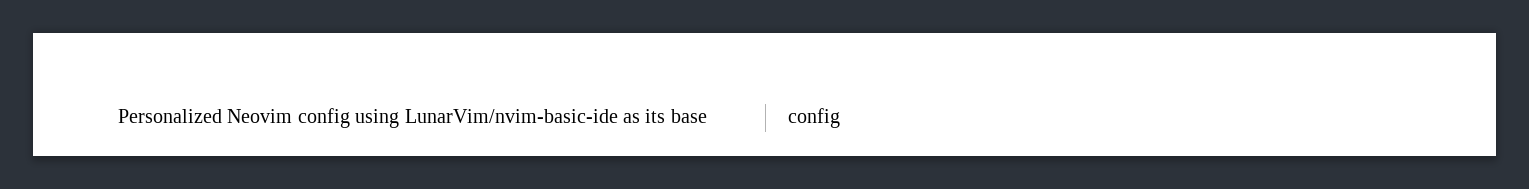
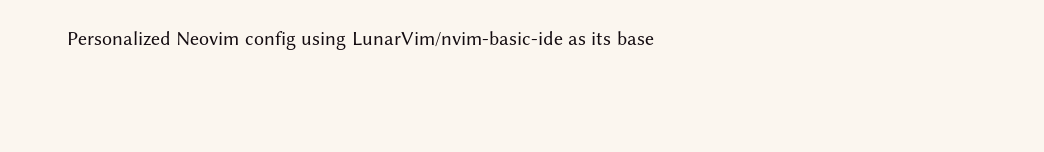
- Personalized Neovim config using LunarVim/nvim-basic-ide as its base config
+ Personalized Neovim config using LunarVim/nvim-basic-ide as its base

